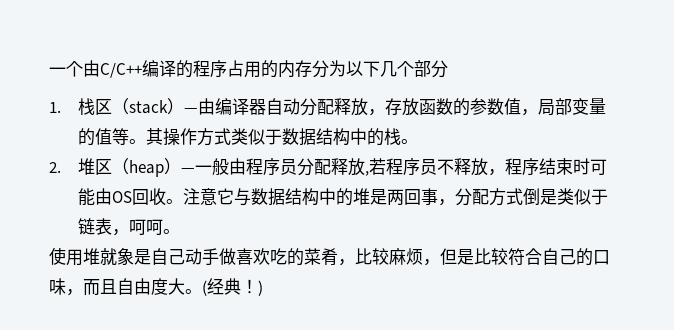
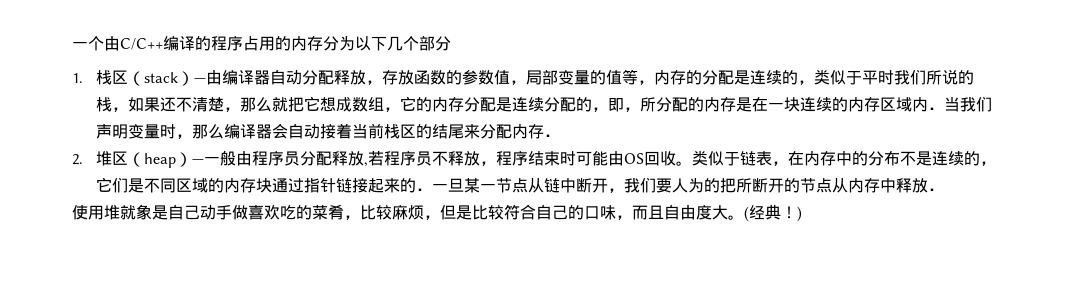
- 1.栈区（stack）—由编译器自动分配释放，存放函数的参数值，局部变量的值等。其操作方式类似于数据结构中的栈。
+ 1.栈区（stack）—由编译器自动分配释放，存放函数的参数值，局部变量的值等，内存的分配是连续的，类似于平时我们所说的栈，如果还不清楚，那么就把它想成数组，它的内存分配是连续分配的，即，所分配的内存是在一块连续的内存区域内．当我们声明变量时，那么编译器会自动接着当前栈区的结尾来分配内存．
- 注意它与数据结构中的堆是两回事，分配方式倒是类似于链表，呵呵。
+ 类似于链表，在内存中的分布不是连续的，它们是不同区域的内存块通过指针链接起来的．一旦某一节点从链中断开，我们要人为的把所断开的节点从内存中释放．

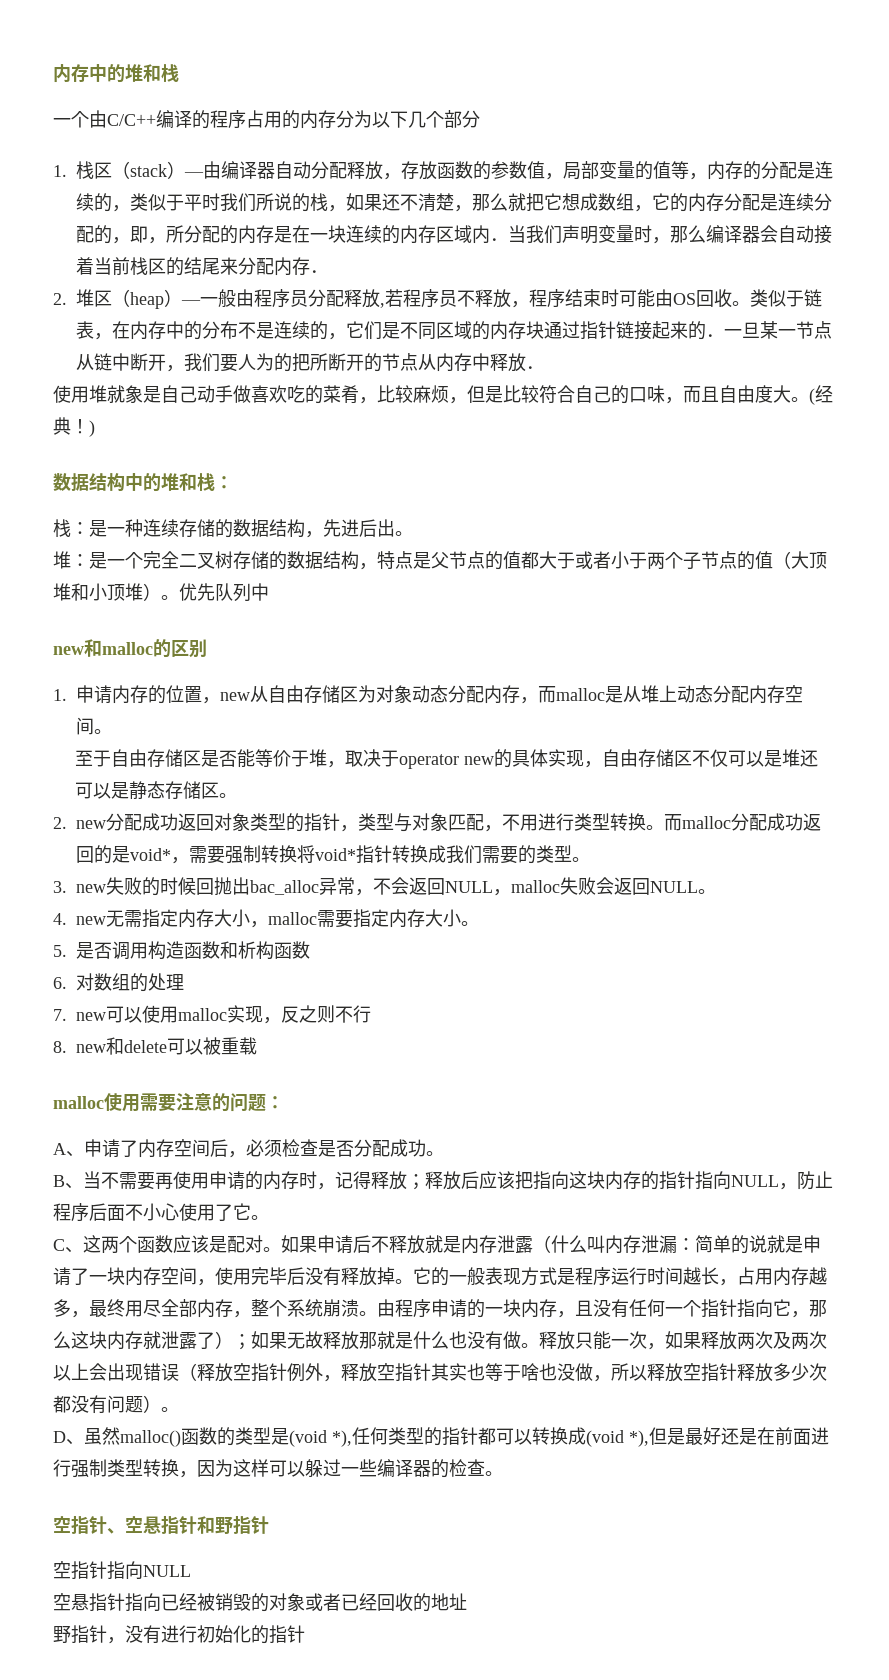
+ 内存中的堆和栈
+ 数据结构中的堆和栈：
+ 栈：是一种连续存储的数据结构，先进后出。
+ 堆：是一个完全二叉树存储的数据结构，特点是父节点的值都大于或者小于两个子节点的值（大顶堆和小顶堆）。优先队列中
+ new和malloc的区别
+ 1.申请内存的位置，new从自由存储区为对象动态分配内存，而malloc是从堆上动态分配内存空间。
+ 至于自由存储区是否能等价于堆，取决于operator new的具体实现，自由存储区不仅可以是堆还可以是静态存储区。
+ 2. new分配成功返回对象类型的指针，类型与对象匹配，不用进行类型转换。而malloc分配成功返回的是void*，需要强制转换将void*指针转换成我们需要的类型。
+ 3. new失败的时候回抛出bac_alloc异常，不会返回NULL，malloc失败会返回NULL。
+ 4. new无需指定内存大小，malloc需要指定内存大小。
+ 5.是否调用构造函数和析构函数
+ 6.对数组的处理
+ 7. new可以使用malloc实现，反之则不行
+ 8. new和delete可以被重载
+ malloc使用需要注意的问题：
+ A、申请了内存空间后，必须检查是否分配成功。
+ B、当不需要再使用申请的内存时，记得释放；释放后应该把指向这块内存的指针指向NULL，防止程序后面不小心使用了它。
+ C、这两个函数应该是配对。如果申请后不释放就是内存泄露（什么叫内存泄漏：简单的说就是申请了一块内存空间，使用完毕后没有释放掉。它的一般表现方式是程序运行时间越长，占用内存越多，最终用尽全部内存，整个系统崩溃。由程序申请的一块内存，且没有任何一个指针指向它，那么这块内存就泄露了）；如果无故释放那就是什么也没有做。释放只能一次，如果释放两次及两次以上会出现错误（释放空指针例外，释放空指针其实也等于啥也没做，所以释放空指针释放多少次都没有问题）。
+ D、虽然malloc()函数的类型是(void *),任何类型的指针都可以转换成(void *),但是最好还是在前面进行强制类型转换，因为这样可以躲过一些编译器的检查。
+ 空指针、空悬指针和野指针
+ 空指针指向NULL
+ 空悬指针指向已经被销毁的对象或者已经回收的地址
+ 野指针，没有进行初始化的指针

